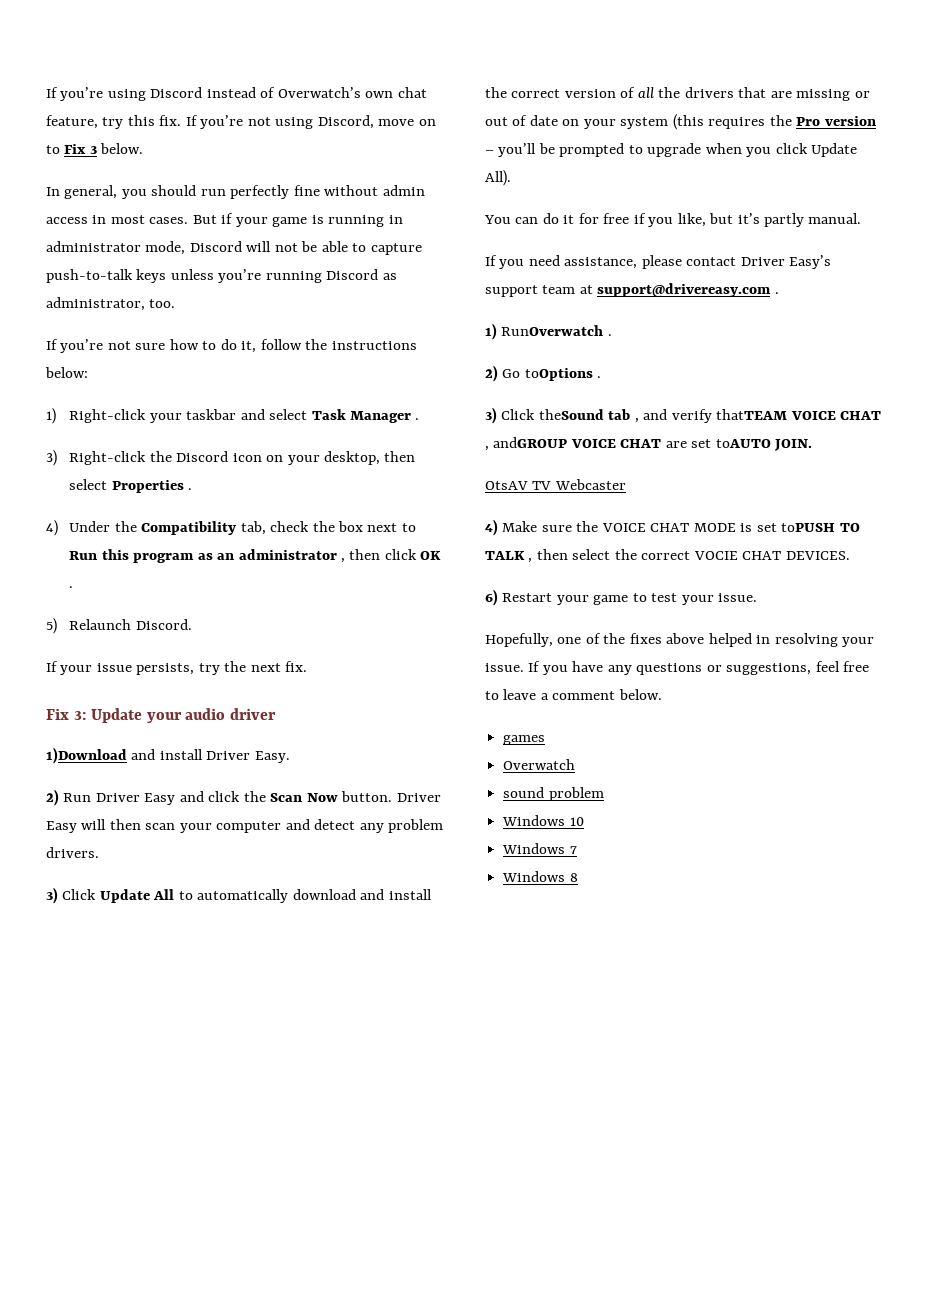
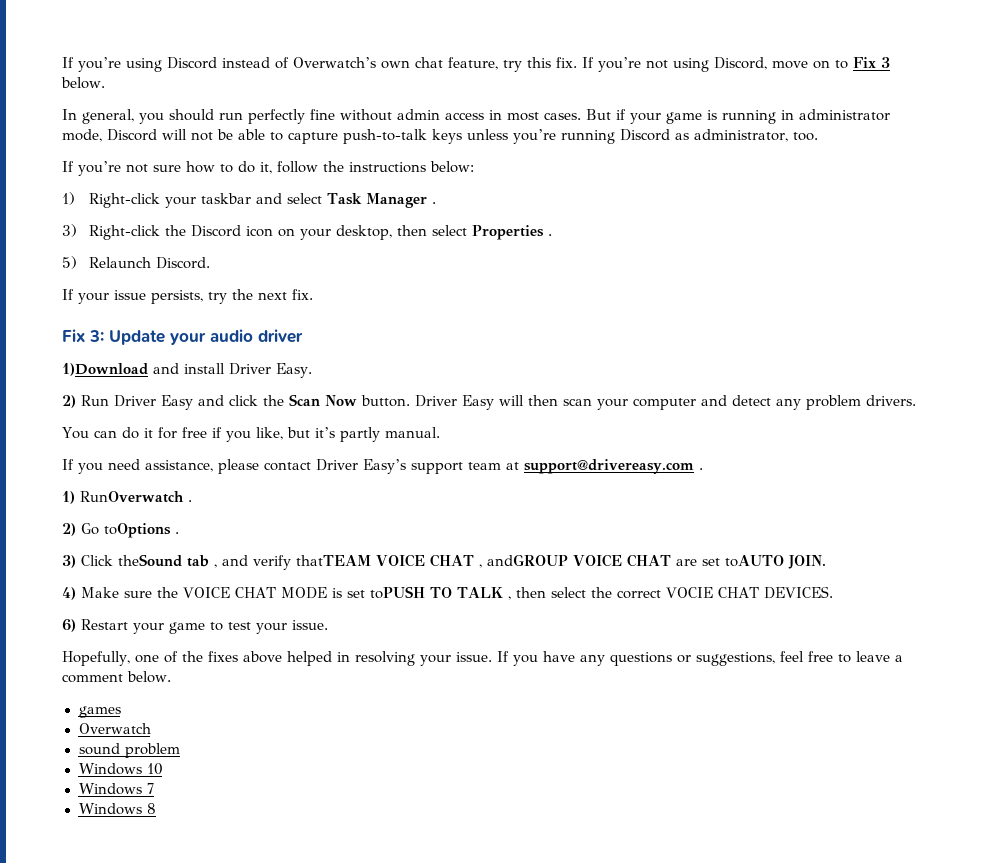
- 4) Under the Compatibility tab, check the box next to Run this program as an administrator , then click OK .
- 3) Click Update All to automatically download and install the correct version of all the drivers that are missing or out of date on your system (this requires the Pro version – you’ll be prompted to upgrade when you click Update All).
- OtsAV TV Webcaster

